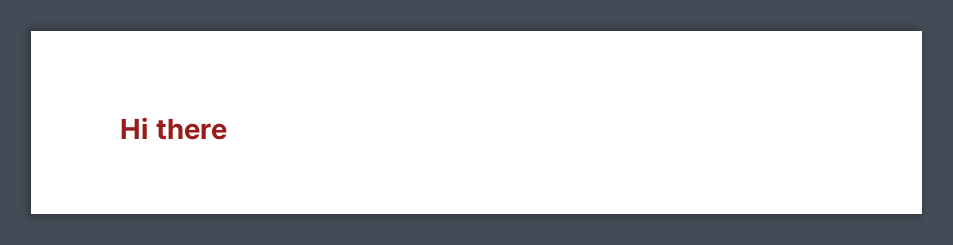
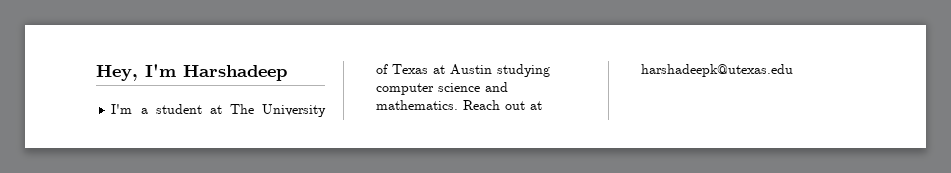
- Hi there
+ Hey, I'm Harshadeep
+ I'm a student at The University of Texas at Austin studying computer science and mathematics. Reach out at harshadeepk@utexas.edu

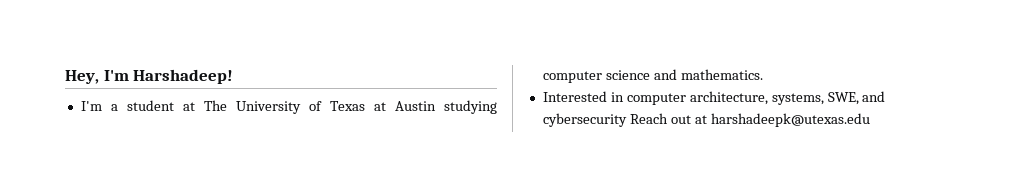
- Hey, I'm Harshadeep
+ Hey, I'm Harshadeep!
- I'm a student at The University of Texas at Austin studying computer science and mathematics. Reach out at harshadeepk@utexas.edu
+ I'm a student at The University of Texas at Austin studying computer science and mathematics.
+ Interested in computer architecture, systems, SWE, and cybersecurity Reach out at harshadeepk@utexas.edu

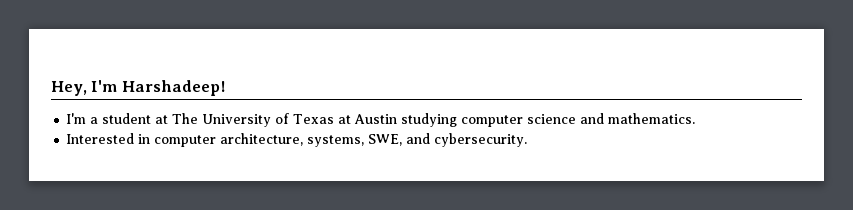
- Interested in computer architecture, systems, SWE, and cybersecurity Reach out at harshadeepk@utexas.edu
+ Interested in computer architecture, systems, SWE, and cybersecurity.

